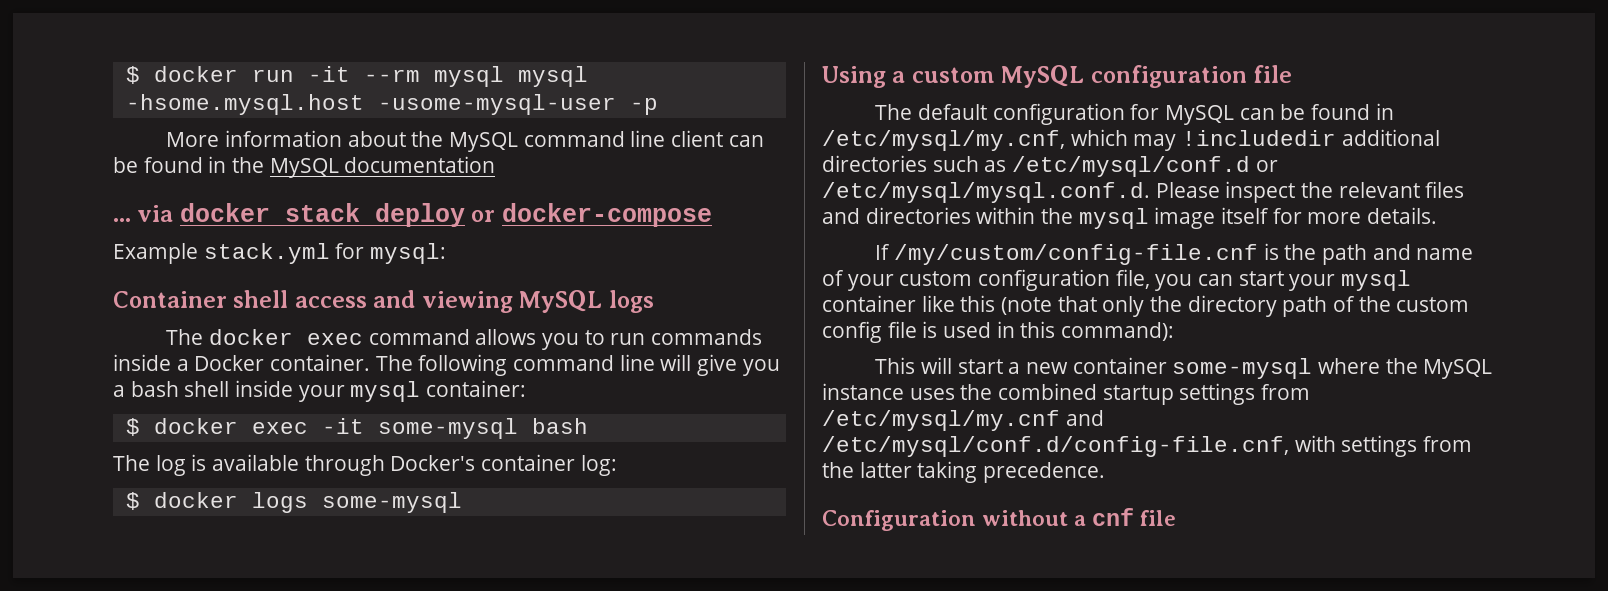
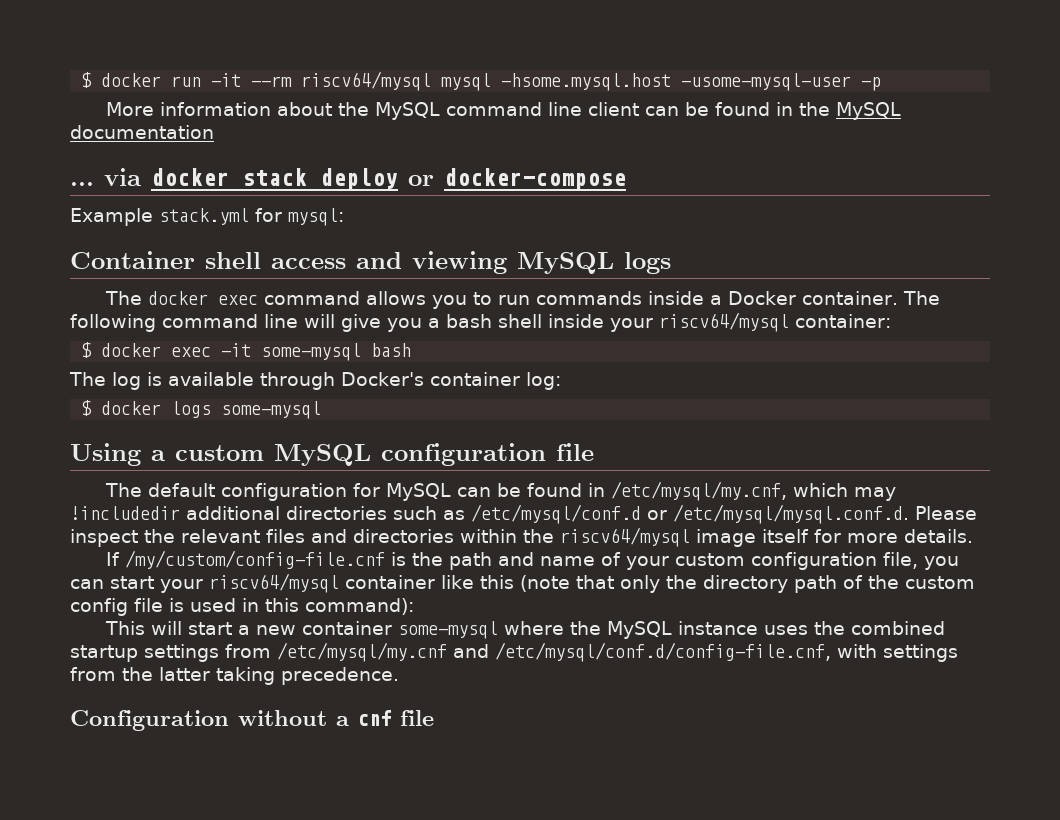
- $ docker run -it --rm mysql mysql -hsome.mysql.host -usome-mysql-user -p
+ $ docker run -it --rm riscv64/mysql mysql -hsome.mysql.host -usome-mysql-user -p
- The following command line will give you a bash shell inside your mysql container:
+ The following command line will give you a bash shell inside your riscv64/mysql container:
- The default configuration for MySQL can be found in /etc/mysql/my.cnf, which may !includedir additional directories such as /etc/mysql/conf.d or /etc/mysql/mysql.conf.d. Please inspect the relevant files and directories within the mysql image itself for more details.
+ The default configuration for MySQL can be found in /etc/mysql/my.cnf, which may !includedir additional directories such as /etc/mysql/conf.d or /etc/mysql/mysql.conf.d. Please inspect the relevant files and directories within the riscv64/mysql image itself for more details.
- If /my/custom/config-file.cnf is the path and name of your custom configuration file, you can start your mysql container like this (note that only the directory path of the custom config file is used in this command):
+ If /my/custom/config-file.cnf is the path and name of your custom configuration file, you can start your riscv64/mysql container like this (note that only the directory path of the custom config file is used in this command):

